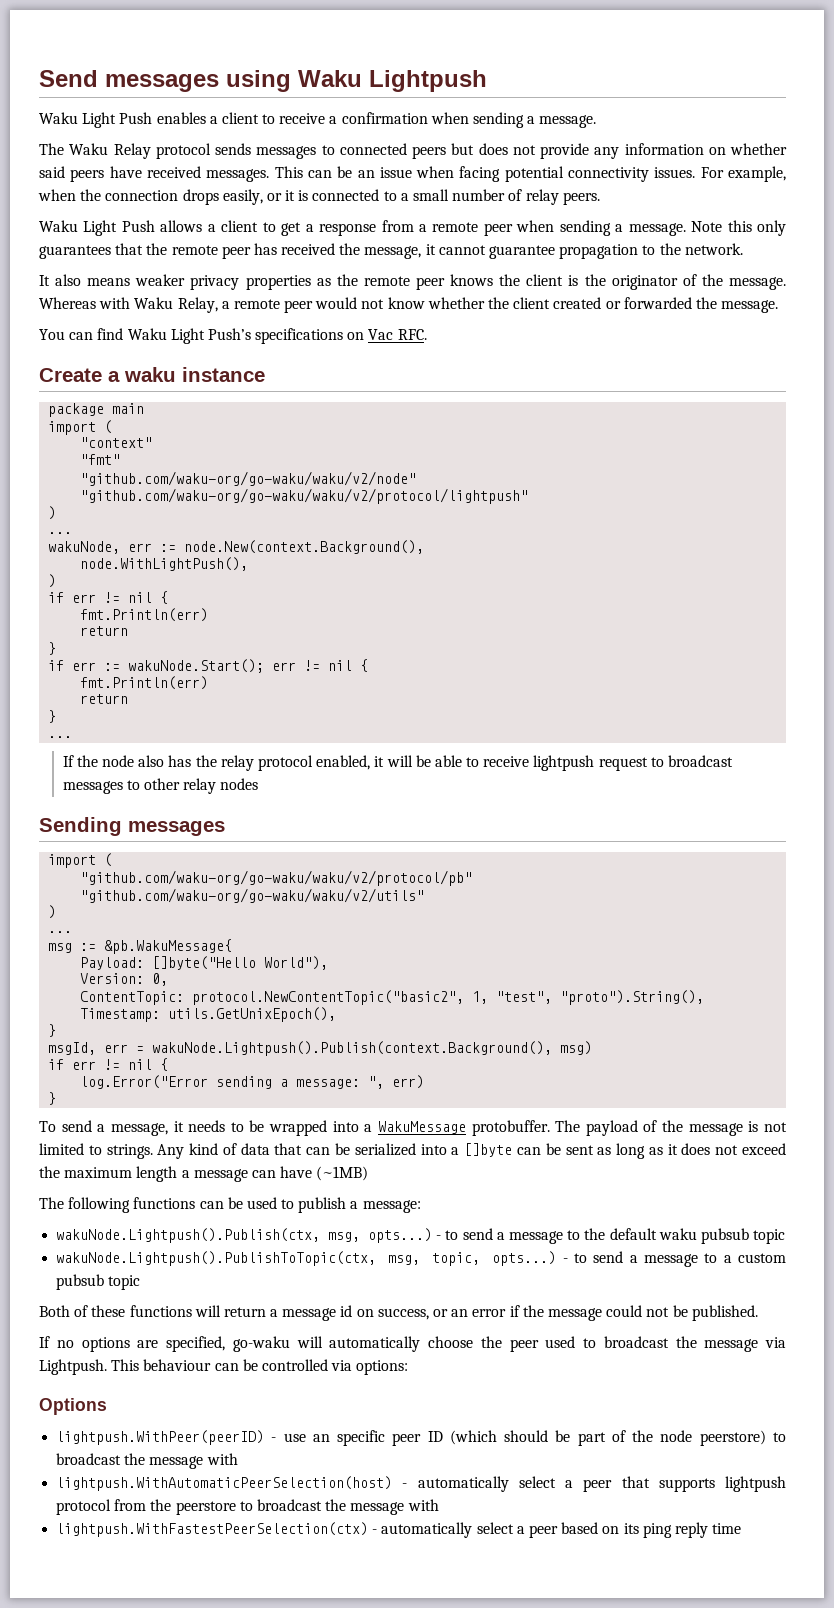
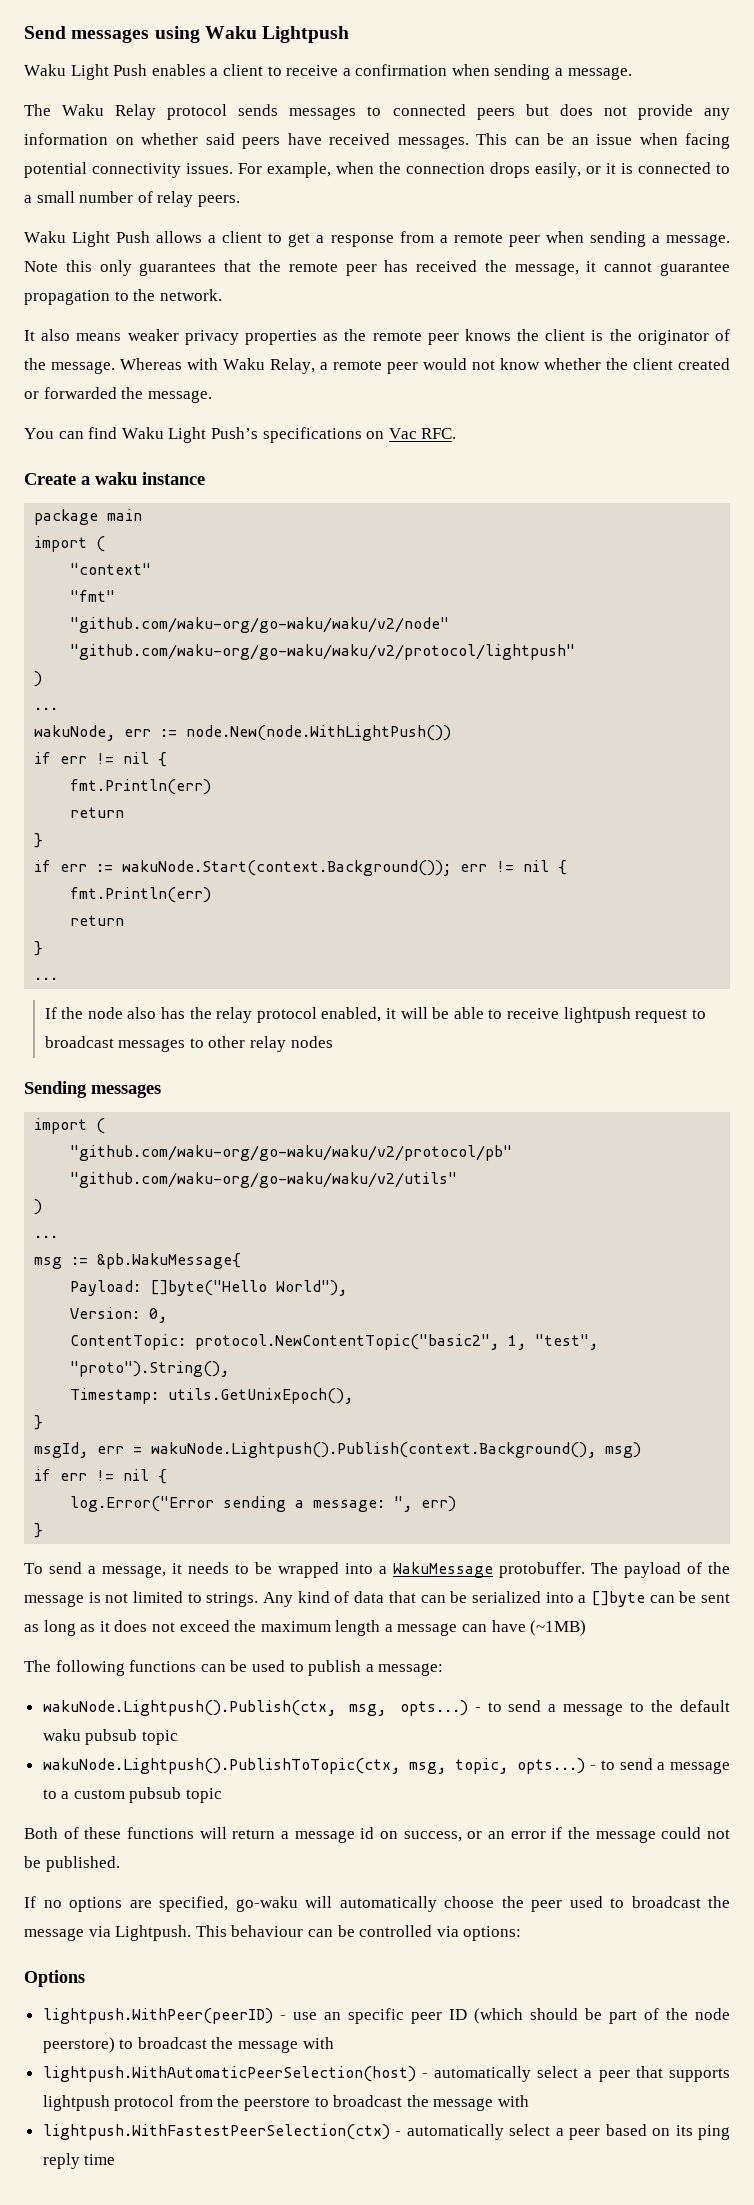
- wakuNode, err := node.New(context.Background(),
- node.WithLightPush(),
- )
+ wakuNode, err := node.New(node.WithLightPush())
- if err := wakuNode.Start(); err != nil {
+ if err := wakuNode.Start(context.Background()); err != nil {

